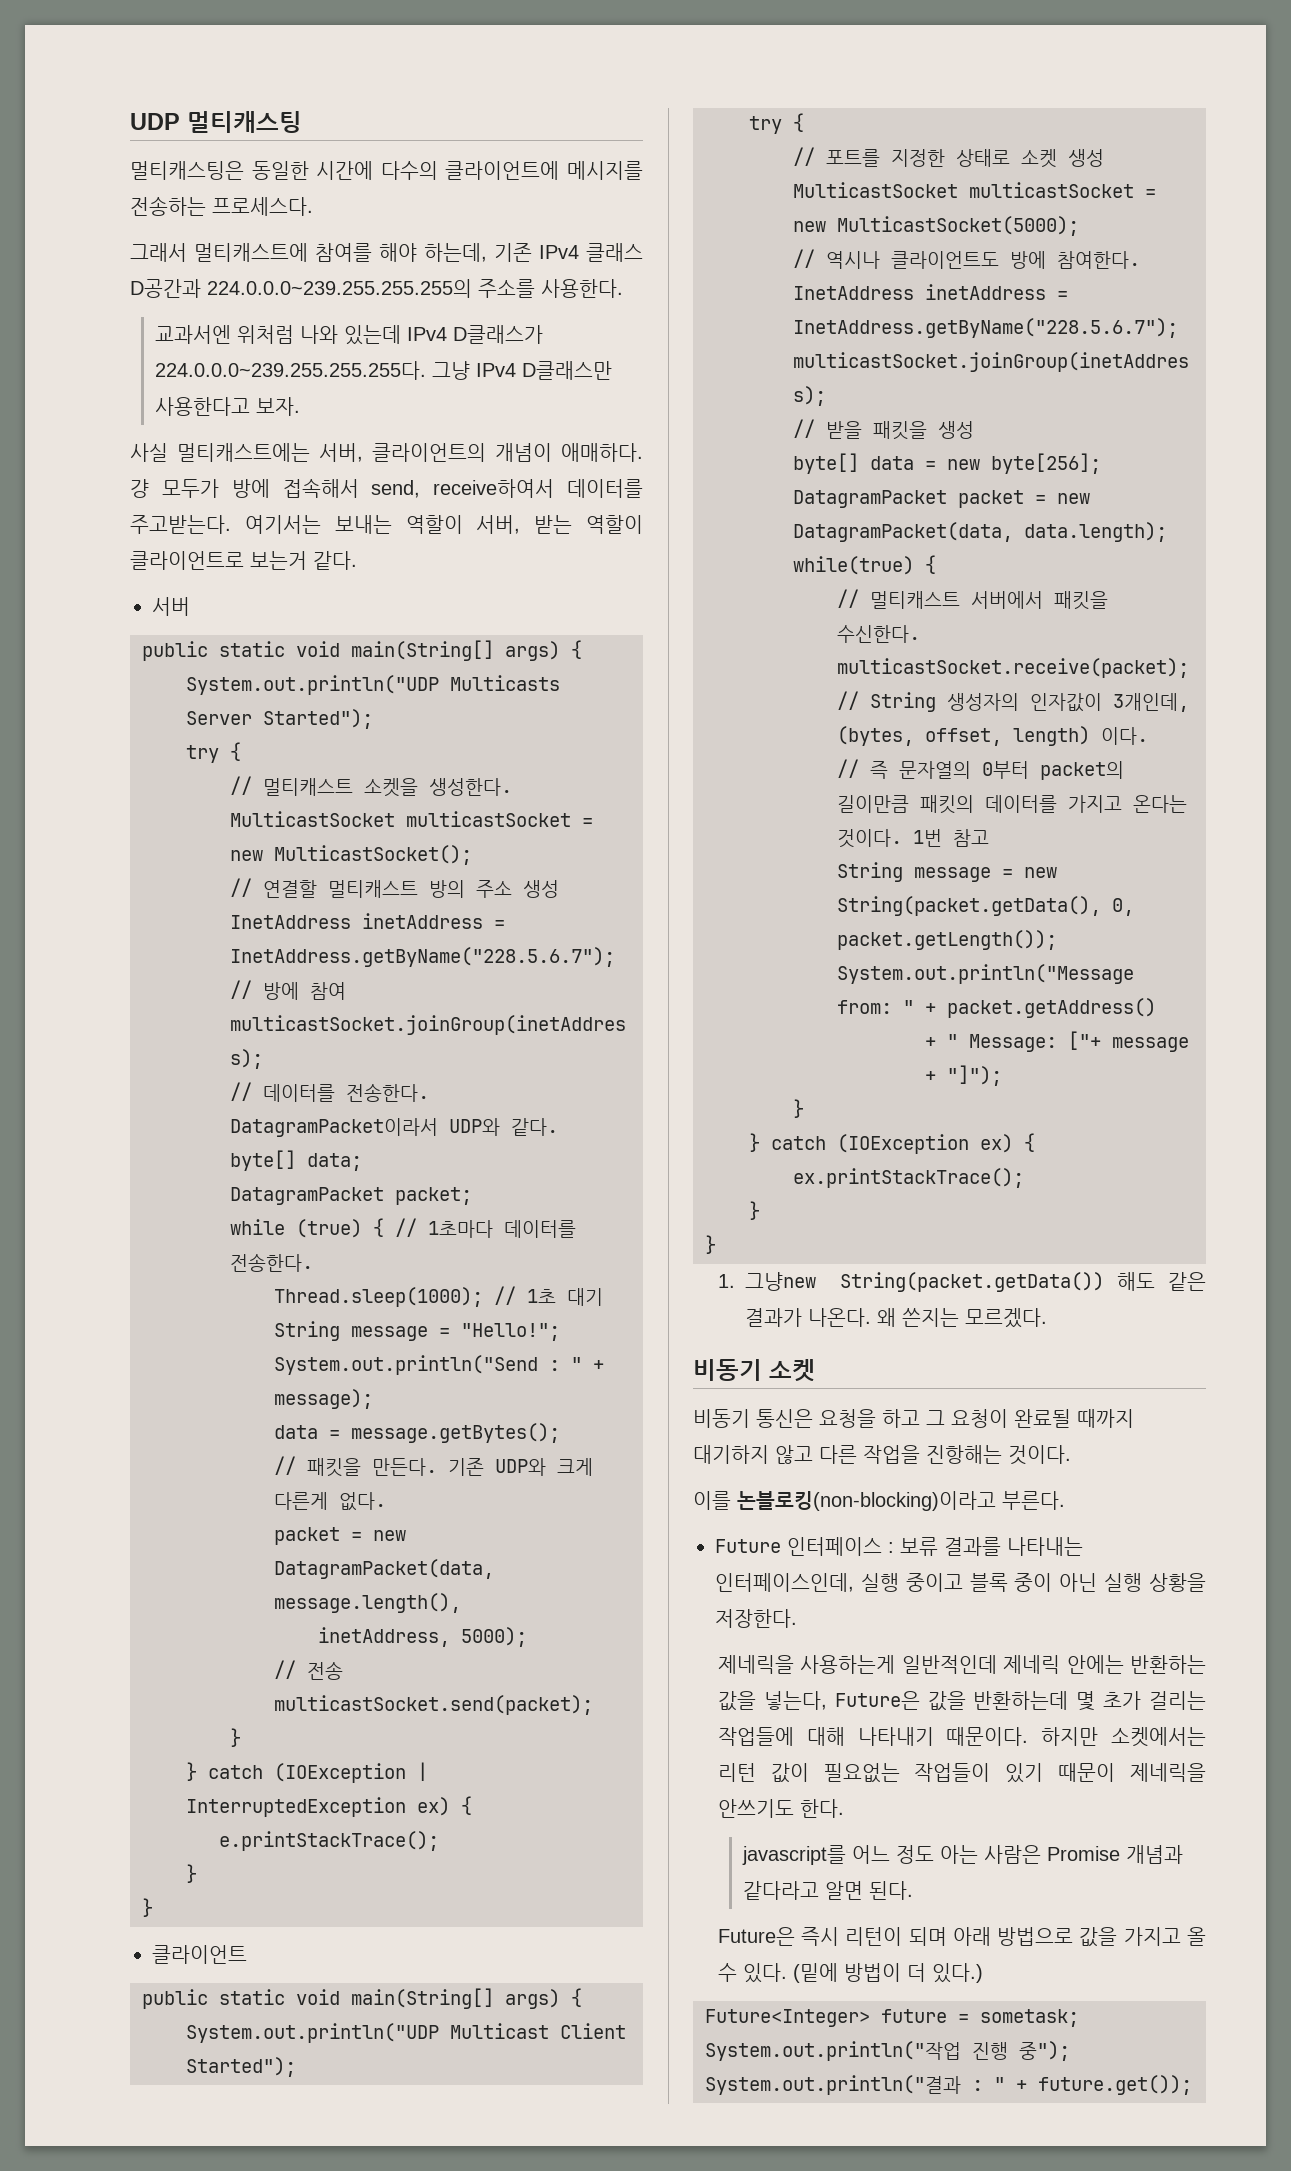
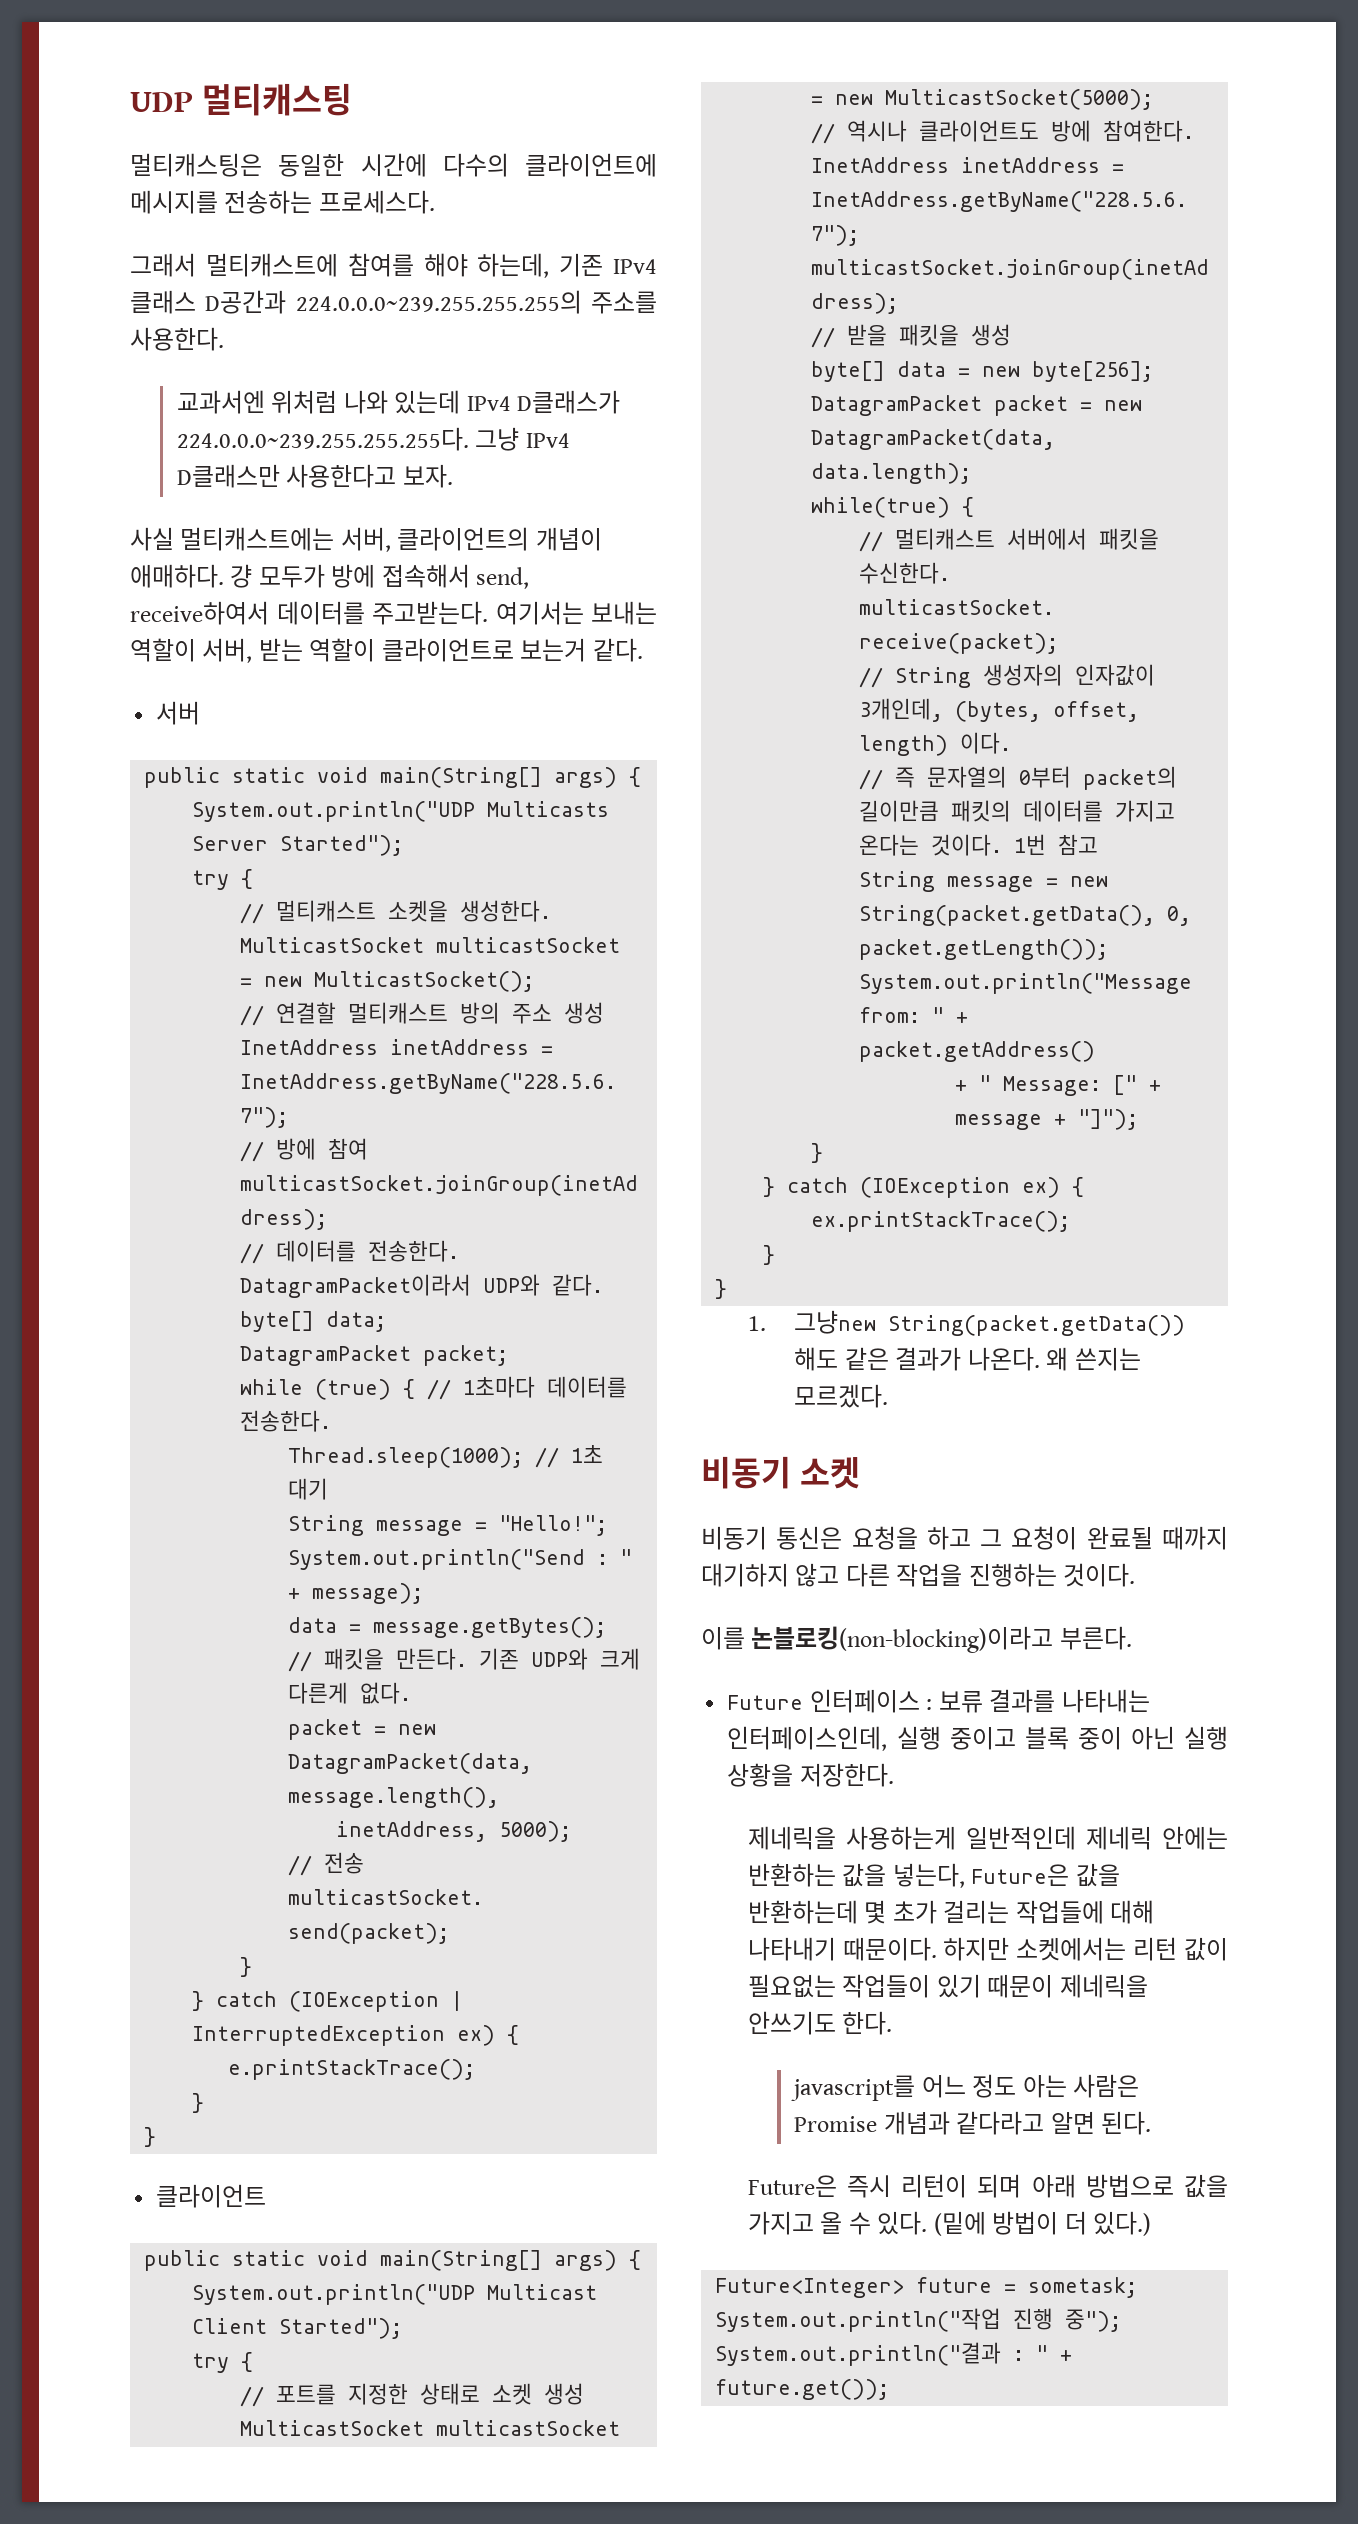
- + " Message: ["+ message + "]");
+ + " Message: [" + message + "]");
- 비동기 통신은 요청을 하고 그 요청이 완료될 때까지 대기하지 않고 다른 작업을 진항해는 것이다.
+ 비동기 통신은 요청을 하고 그 요청이 완료될 때까지 대기하지 않고 다른 작업을 진행하는 것이다.

